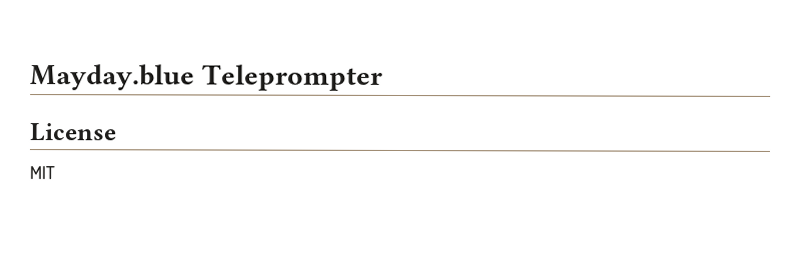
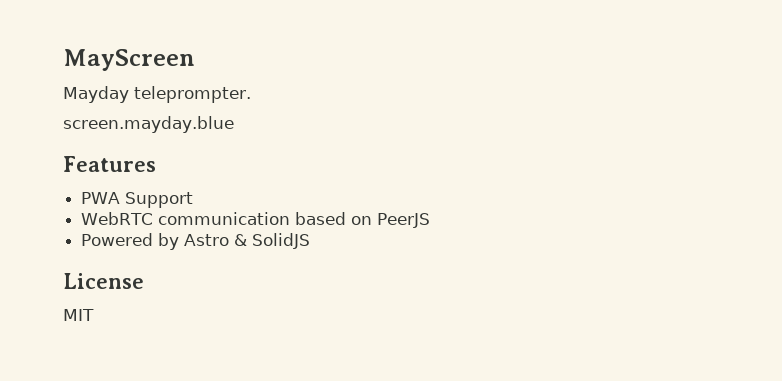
- Mayday.blue Teleprompter
+ MayScreen
+ Mayday teleprompter.
+ screen.mayday.blue
+ Features
+ PWA Support
+ WebRTC communication based on PeerJS
+ Powered by Astro & SolidJS

